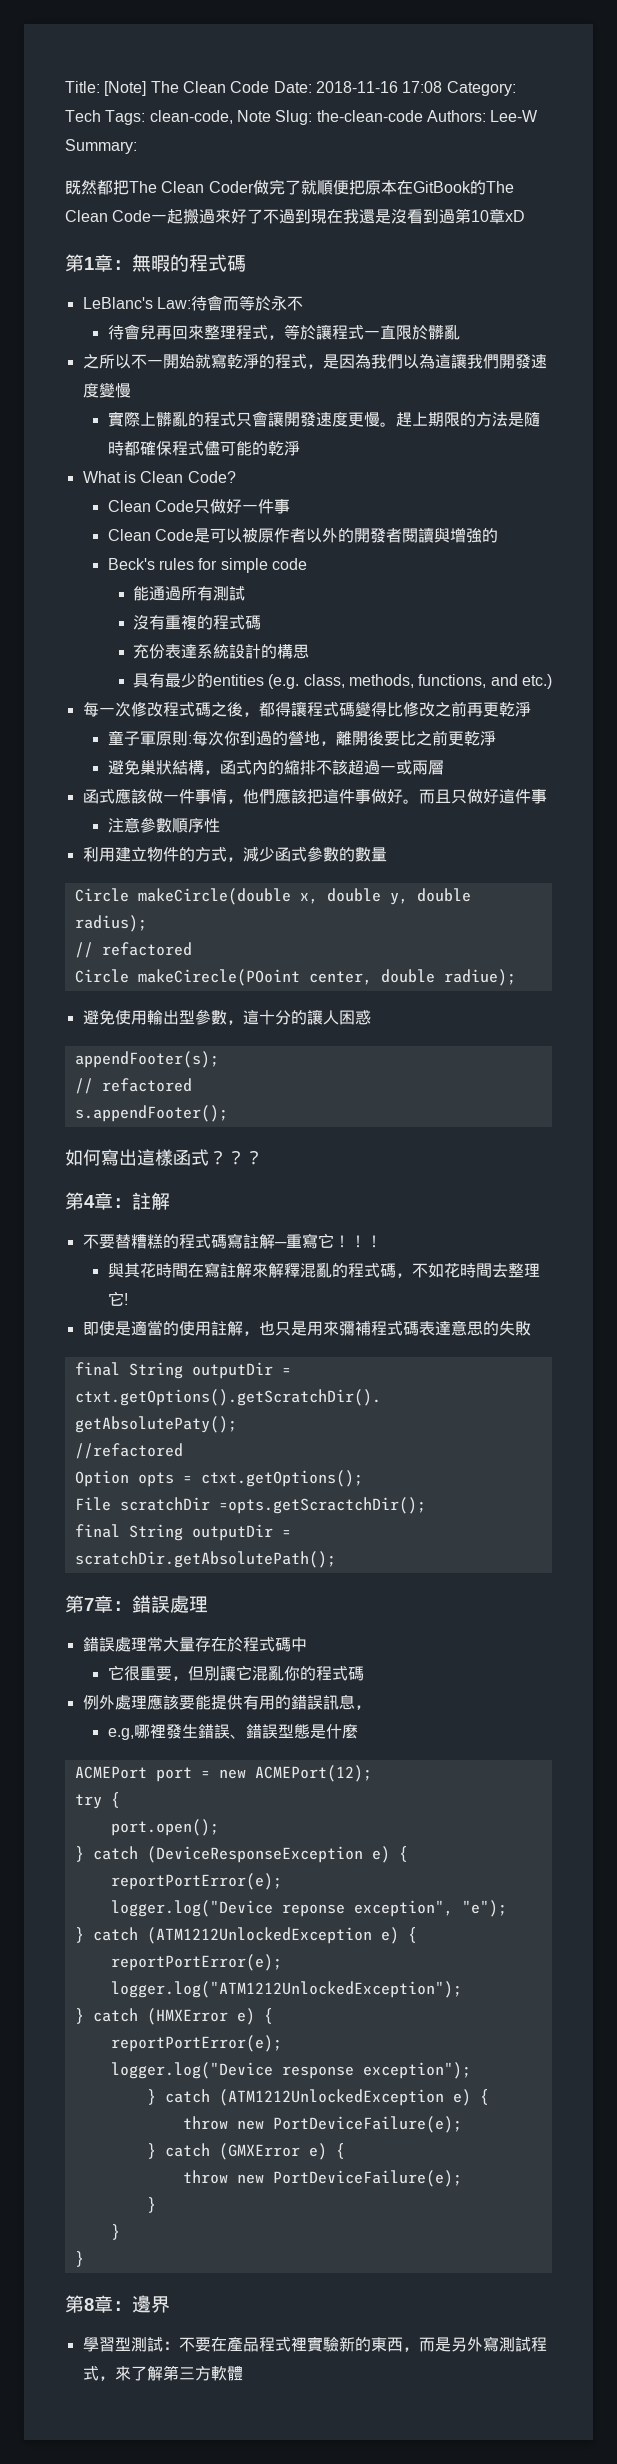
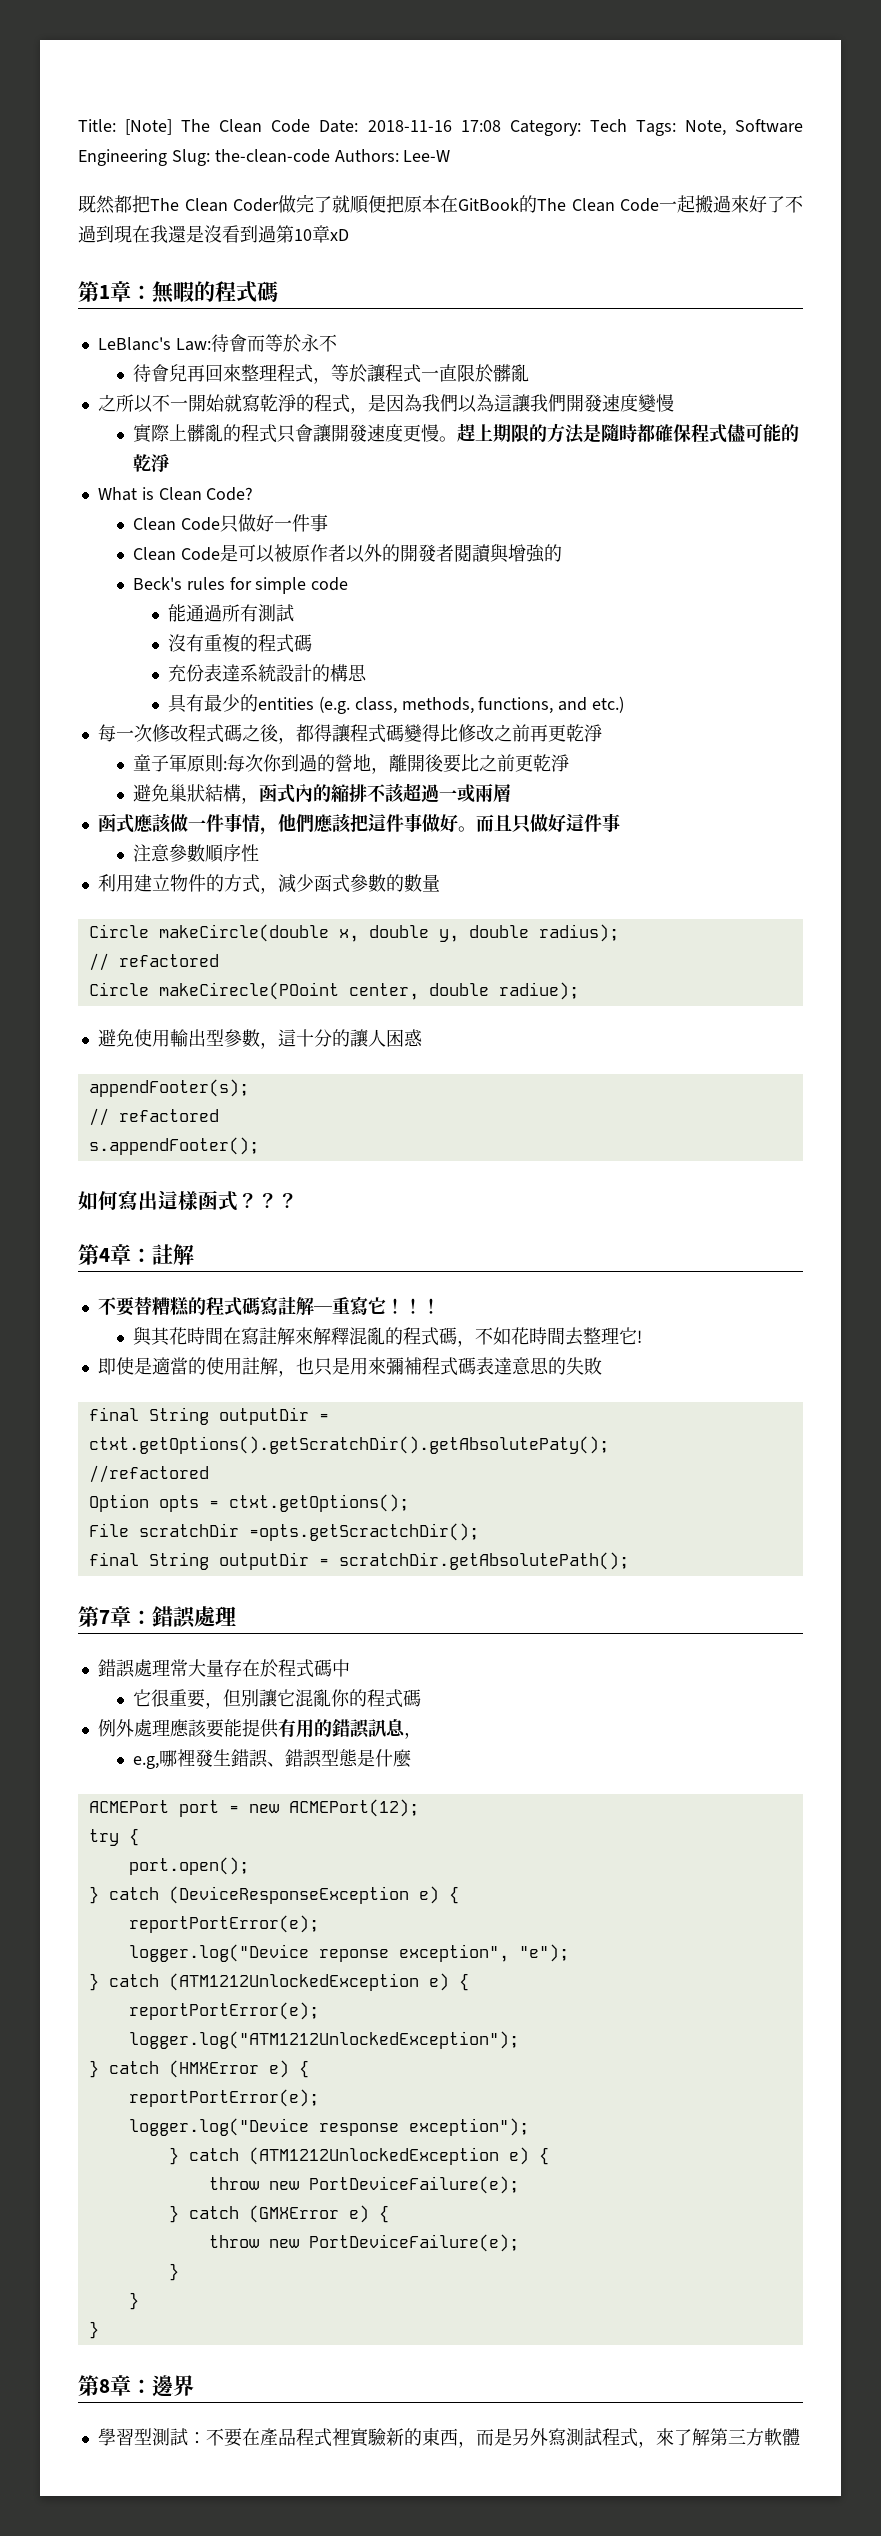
- Title: [Note] The Clean Code Date: 2018-11-16 17:08 Category: Tech Tags: clean-code, Note Slug: the-clean-code Authors: Lee-W Summary:
+ Title: [Note] The Clean Code Date: 2018-11-16 17:08 Category: Tech Tags: Note, Software Engineering Slug: the-clean-code Authors: Lee-W

